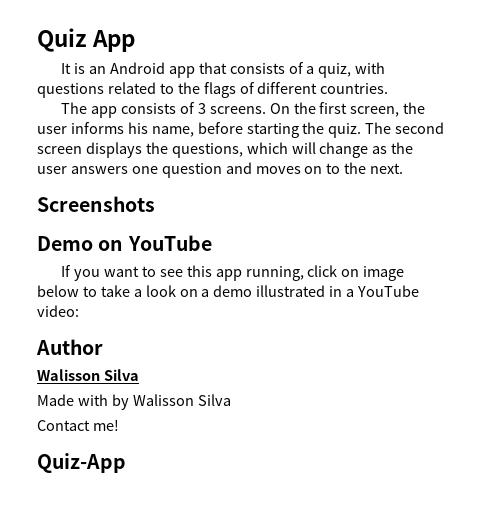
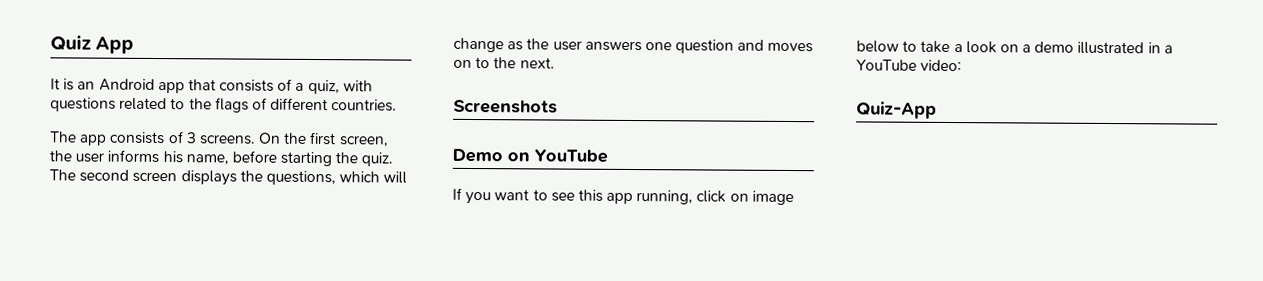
- Author
- Walisson Silva
- Made with by Walisson Silva
- Contact me!

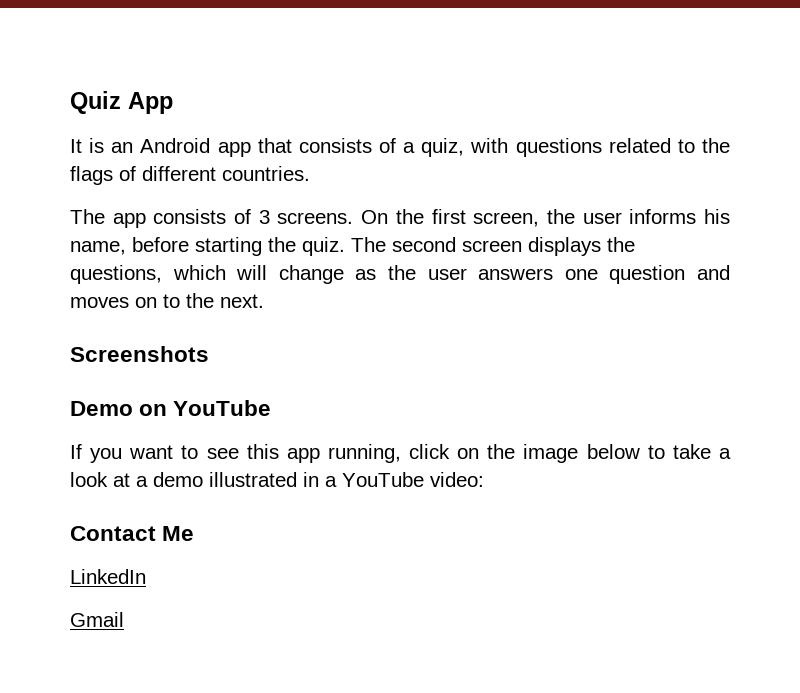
- If you want to see this app running, click on image below to take a look on a demo illustrated in a YouTube video:
+ If you want to see this app running, click on the image below to take a look at a demo illustrated in a YouTube video:
- Quiz-App
+ Contact Me
+ LinkedIn
+ Gmail

